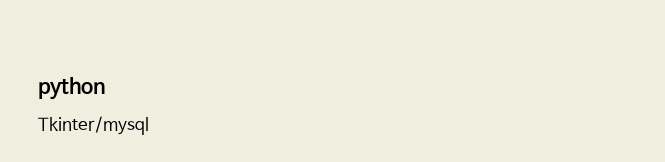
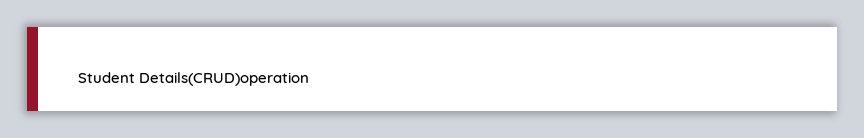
- python
- Tkinter/mysql
+ Student Details(CRUD)operation

